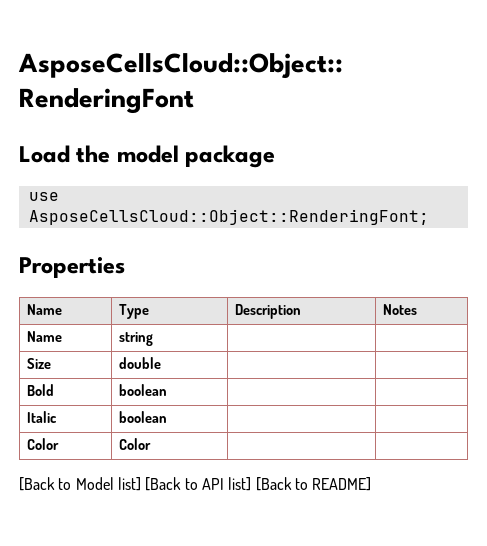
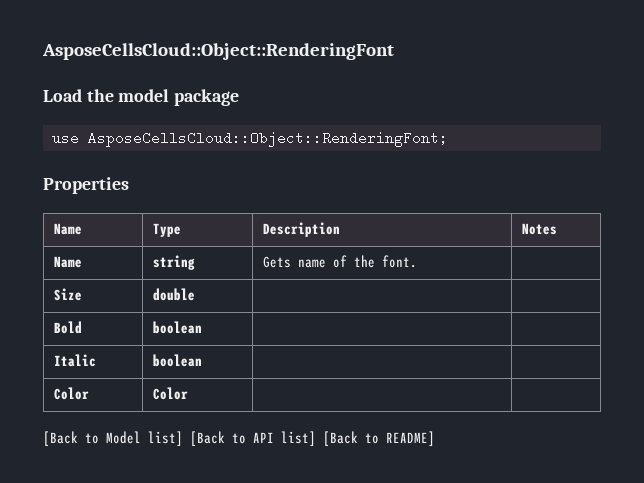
- Name | string | |
+ Name | string | Gets name of the font. |

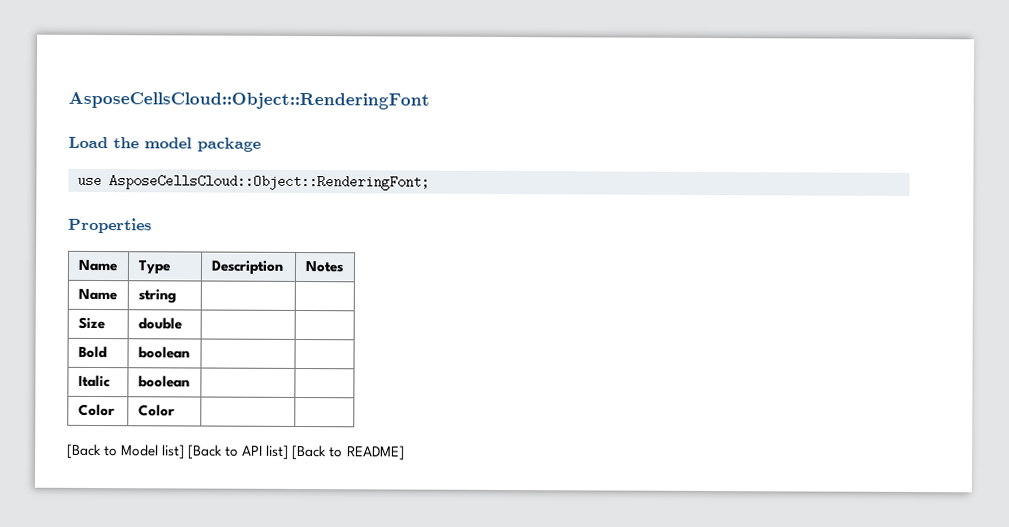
- Name | string | Gets name of the font. |
+ Name | string | |

